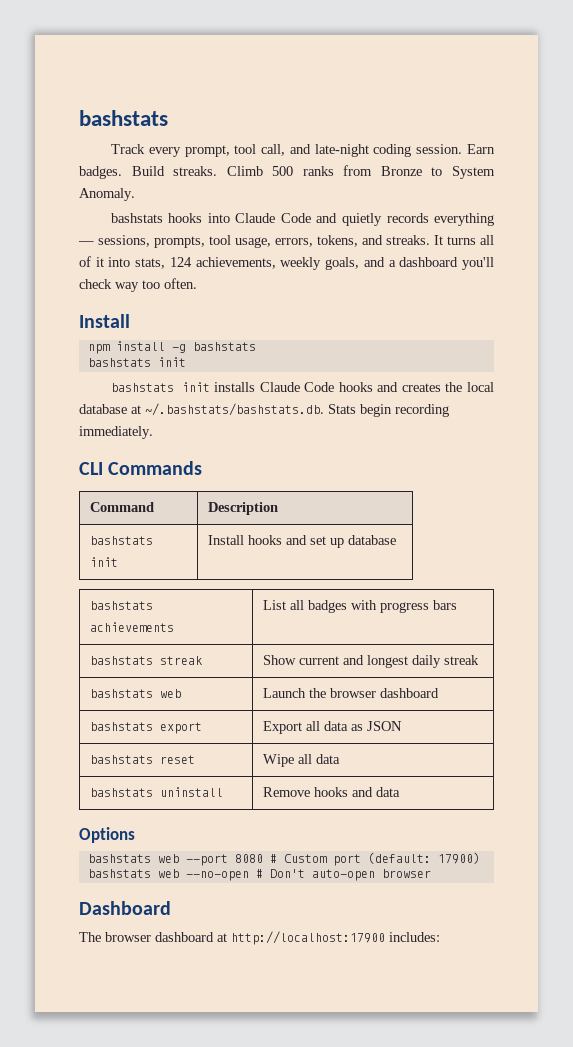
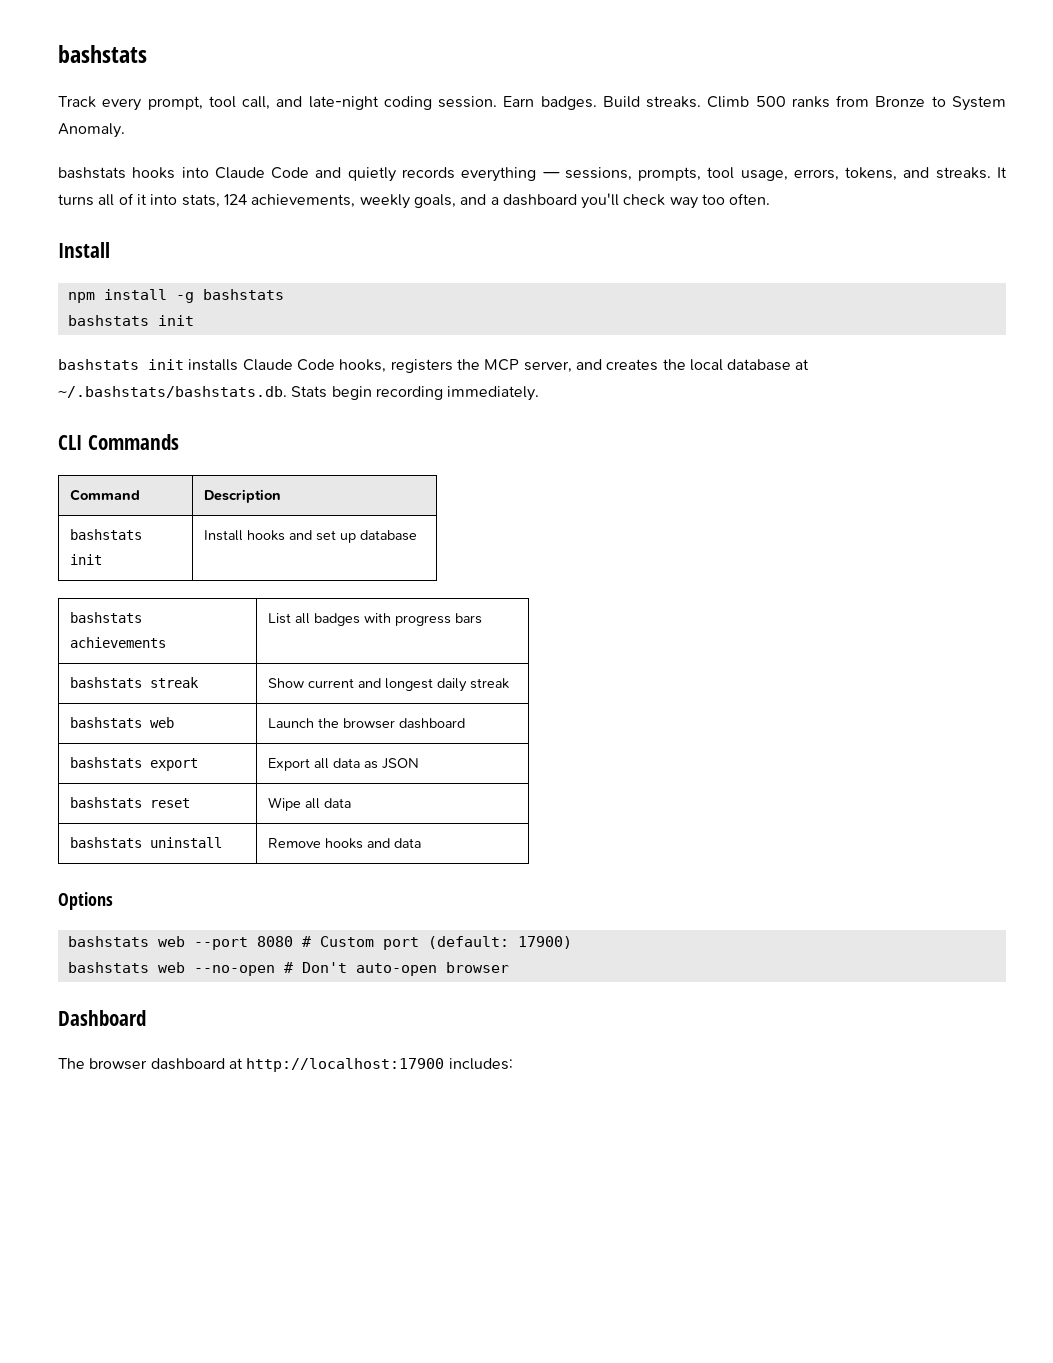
- bashstats init installs Claude Code hooks and creates the local database at ~/.bashstats/bashstats.db. Stats begin recording immediately.
+ bashstats init installs Claude Code hooks, registers the MCP server, and creates the local database at ~/.bashstats/bashstats.db. Stats begin recording immediately.

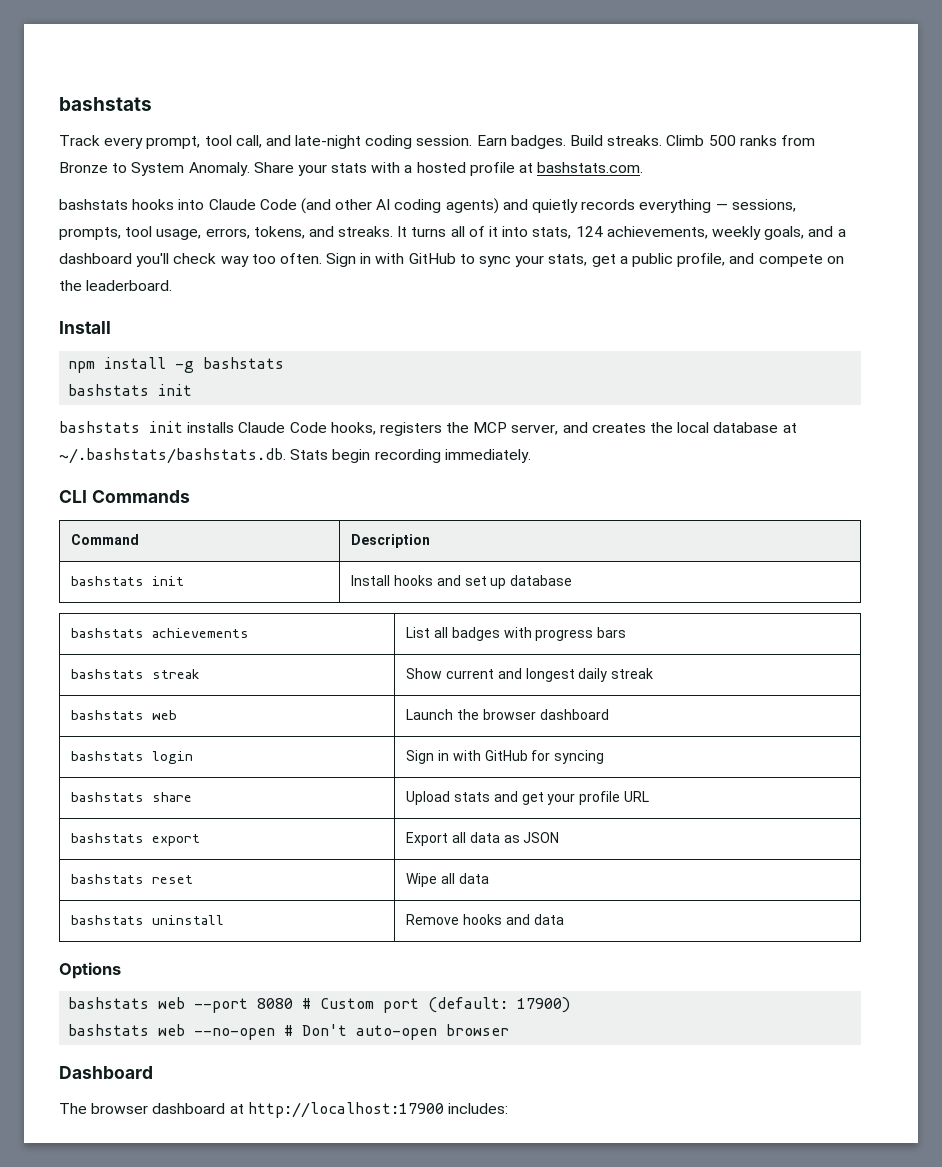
+ Share your stats with a hosted profile at bashstats.com.
- bashstats hooks into Claude Code and quietly records everything — sessions, prompts, tool usage, errors, tokens, and streaks.
+ bashstats hooks into Claude Code (and other AI coding agents) and quietly records everything — sessions, prompts, tool usage, errors, tokens, and streaks.
+ Sign in with GitHub to sync your stats, get a public profile, and compete on the leaderboard.
+ bashstats login | Sign in with GitHub for syncing
+ bashstats share | Upload stats and get your profile URL

